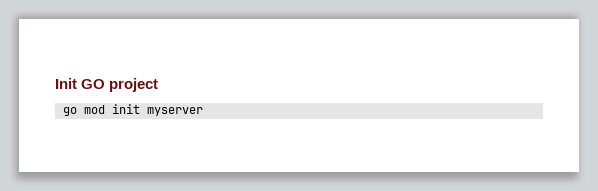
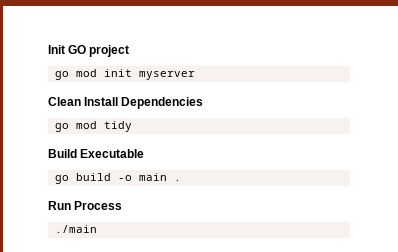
+ Clean Install Dependencies
+ go mod tidy
+ Build Executable
+ go build -o main .
+ Run Process
+ ./main

